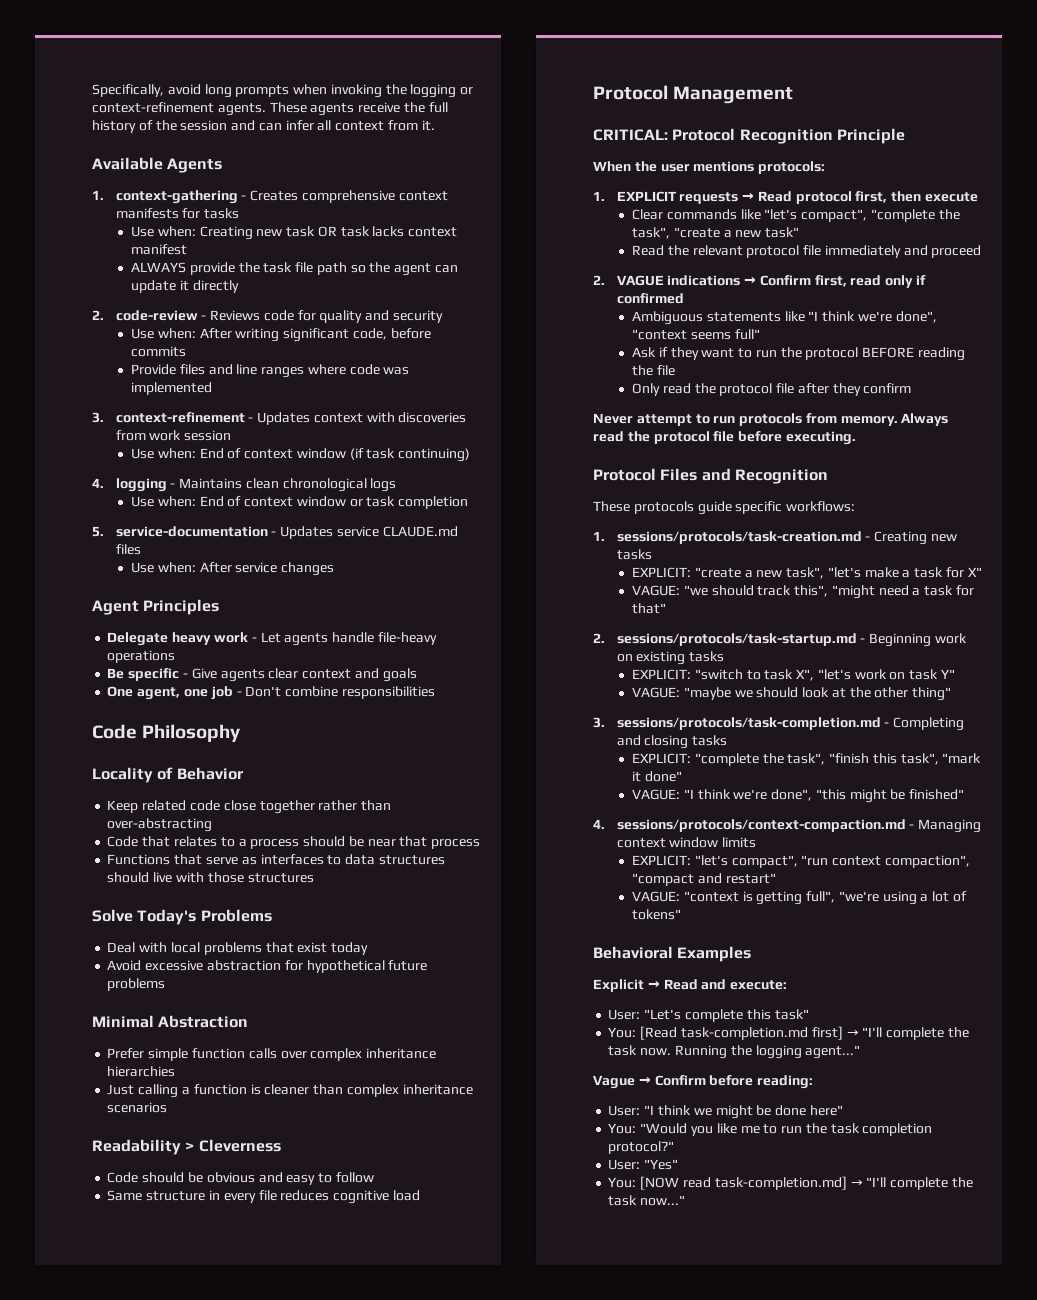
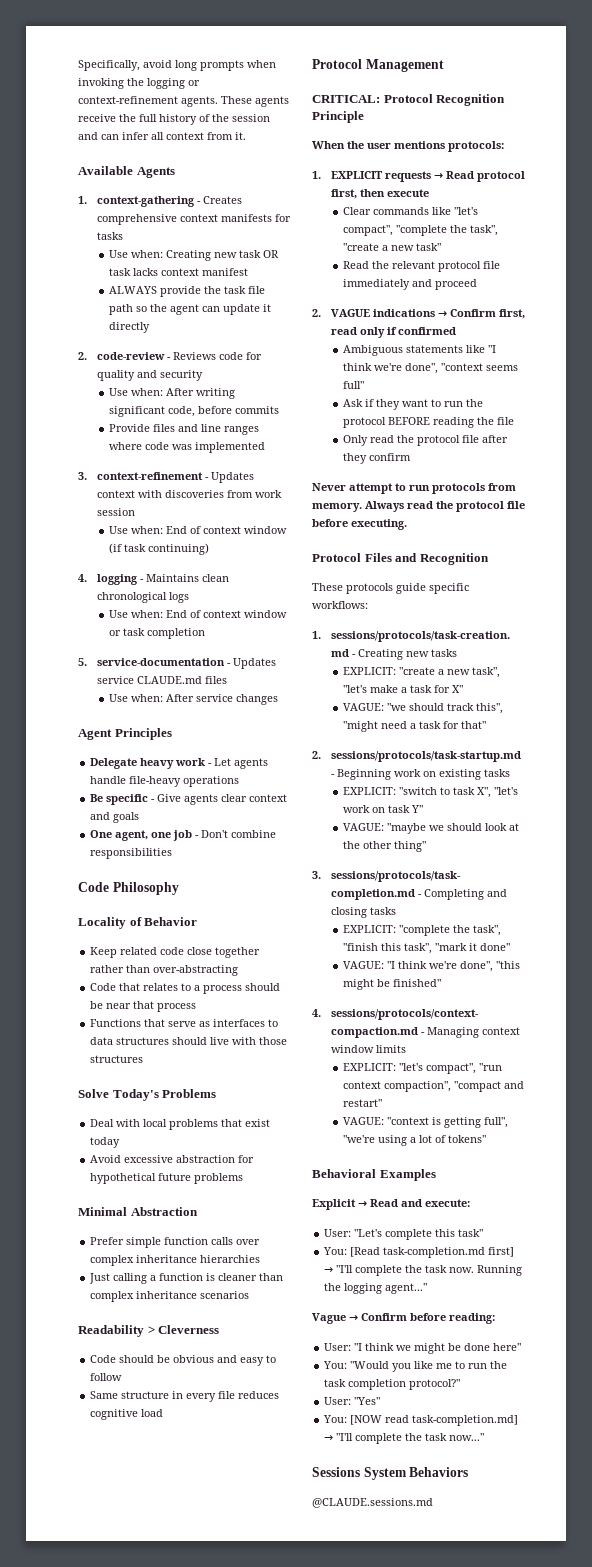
+ Sessions System Behaviors
+ @CLAUDE.sessions.md

